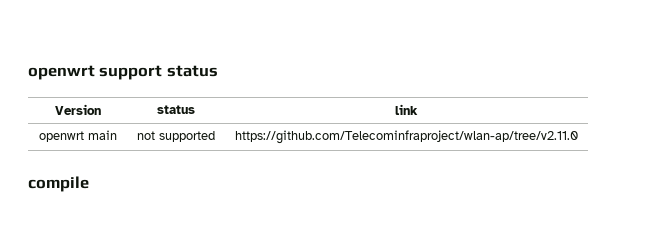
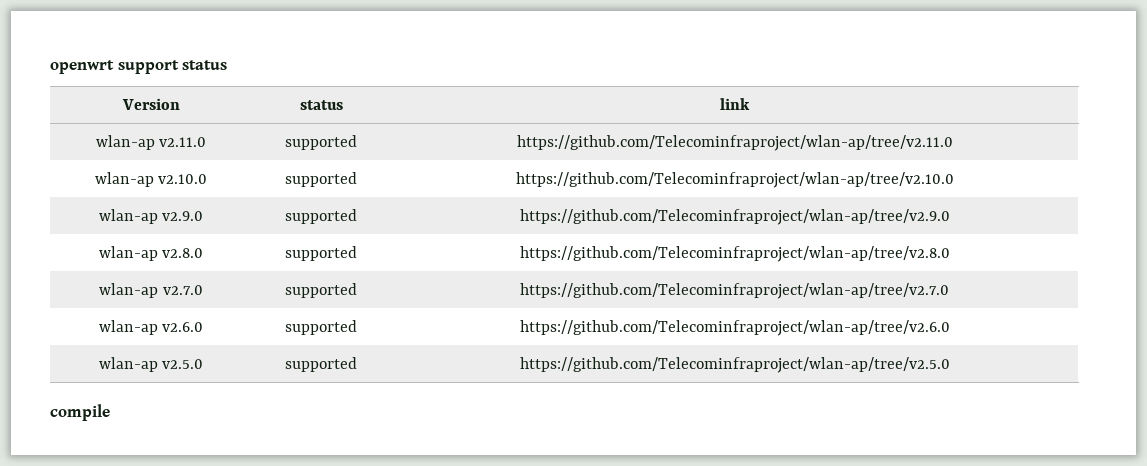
- openwrt main | not supported | https://github.com/Telecominfraproject/wlan-ap/tree/v2.11.0
+ wlan-ap v2.11.0 | supported | https://github.com/Telecominfraproject/wlan-ap/tree/v2.11.0
+ wlan-ap v2.10.0 | supported | https://github.com/Telecominfraproject/wlan-ap/tree/v2.10.0
+ wlan-ap v2.9.0 | supported | https://github.com/Telecominfraproject/wlan-ap/tree/v2.9.0
+ wlan-ap v2.8.0 | supported | https://github.com/Telecominfraproject/wlan-ap/tree/v2.8.0
+ wlan-ap v2.7.0 | supported | https://github.com/Telecominfraproject/wlan-ap/tree/v2.7.0
+ wlan-ap v2.6.0 | supported | https://github.com/Telecominfraproject/wlan-ap/tree/v2.6.0
+ wlan-ap v2.5.0 | supported | https://github.com/Telecominfraproject/wlan-ap/tree/v2.5.0

